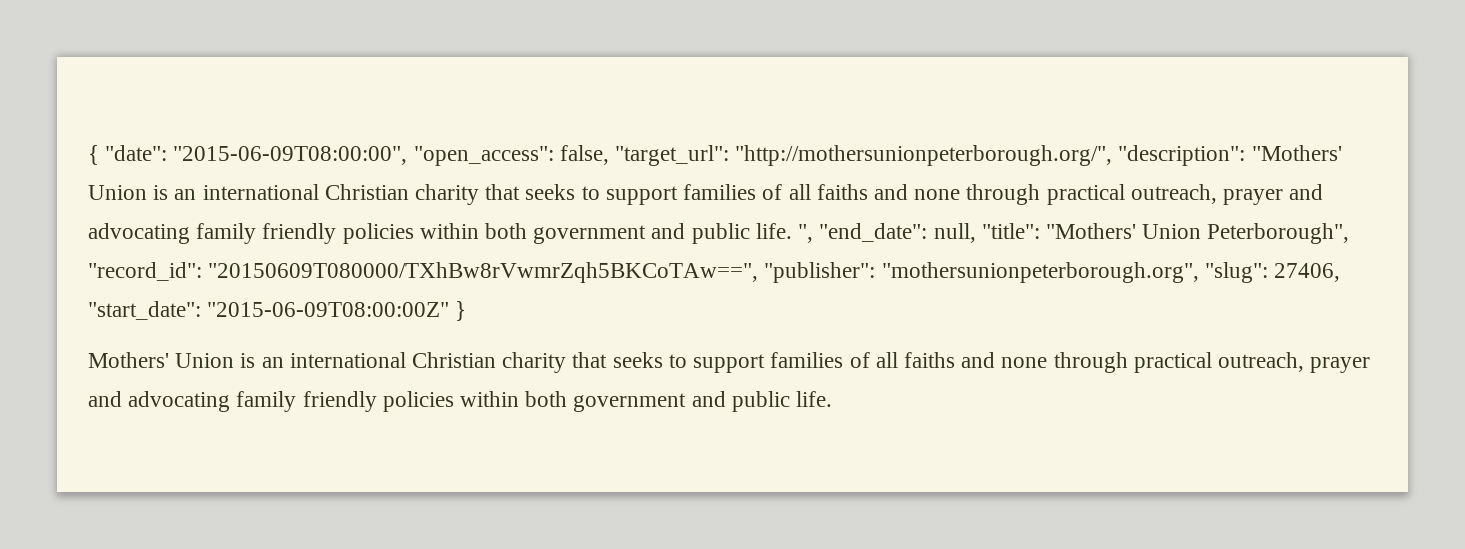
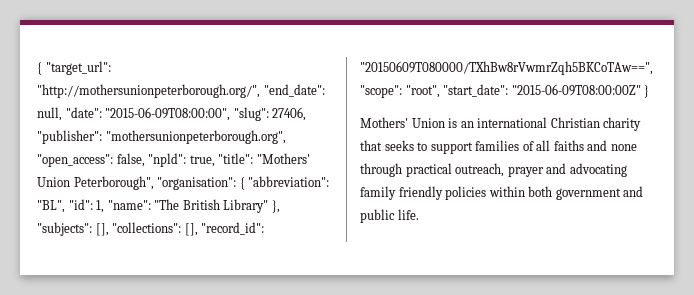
- { "date": "2015-06-09T08:00:00", "open_access": false, "target_url": "http://mothersunionpeterborough.org/", "description": "Mothers' Union is an international Christian charity that seeks to support families of all faiths and none through practical outreach, prayer and advocating family friendly policies within both government and public life. ", "end_date": null, "title": "Mothers' Union Peterborough", "record_id": "20150609T080000/TXhBw8rVwmrZqh5BKCoTAw==", "publisher": "mothersunionpeterborough.org", "slug": 27406, "start_date": "2015-06-09T08:00:00Z" }
+ { "target_url": "http://mothersunionpeterborough.org/", "end_date": null, "date": "2015-06-09T08:00:00", "slug": 27406, "publisher": "mothersunionpeterborough.org", "open_access": false, "npld": true, "title": "Mothers' Union Peterborough", "organisation": { "abbreviation": "BL", "id": 1, "name": "The British Library" }, "subjects": [], "collections": [], "record_id": "20150609T080000/TXhBw8rVwmrZqh5BKCoTAw==", "scope": "root", "start_date": "2015-06-09T08:00:00Z" }

